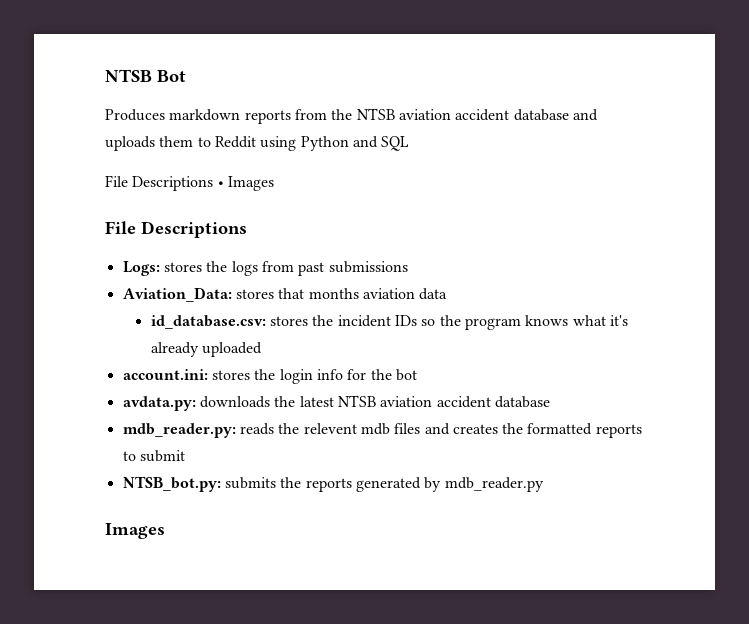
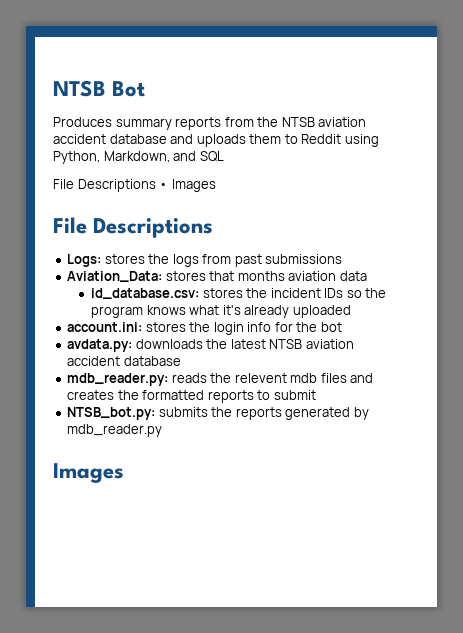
- Produces markdown reports from the NTSB aviation accident database and uploads them to Reddit using Python and SQL
+ Produces summary reports from the NTSB aviation accident database and uploads them to Reddit using Python, Markdown, and SQL

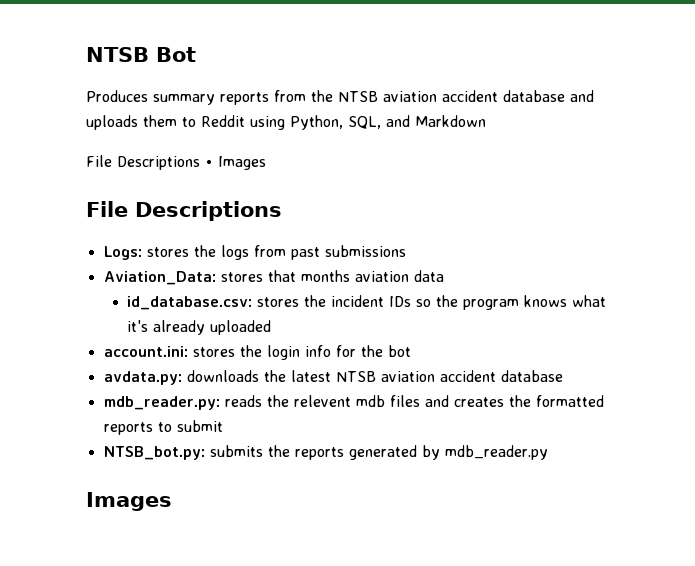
- Produces summary reports from the NTSB aviation accident database and uploads them to Reddit using Python, Markdown, and SQL
+ Produces summary reports from the NTSB aviation accident database and uploads them to Reddit using Python, SQL, and Markdown

